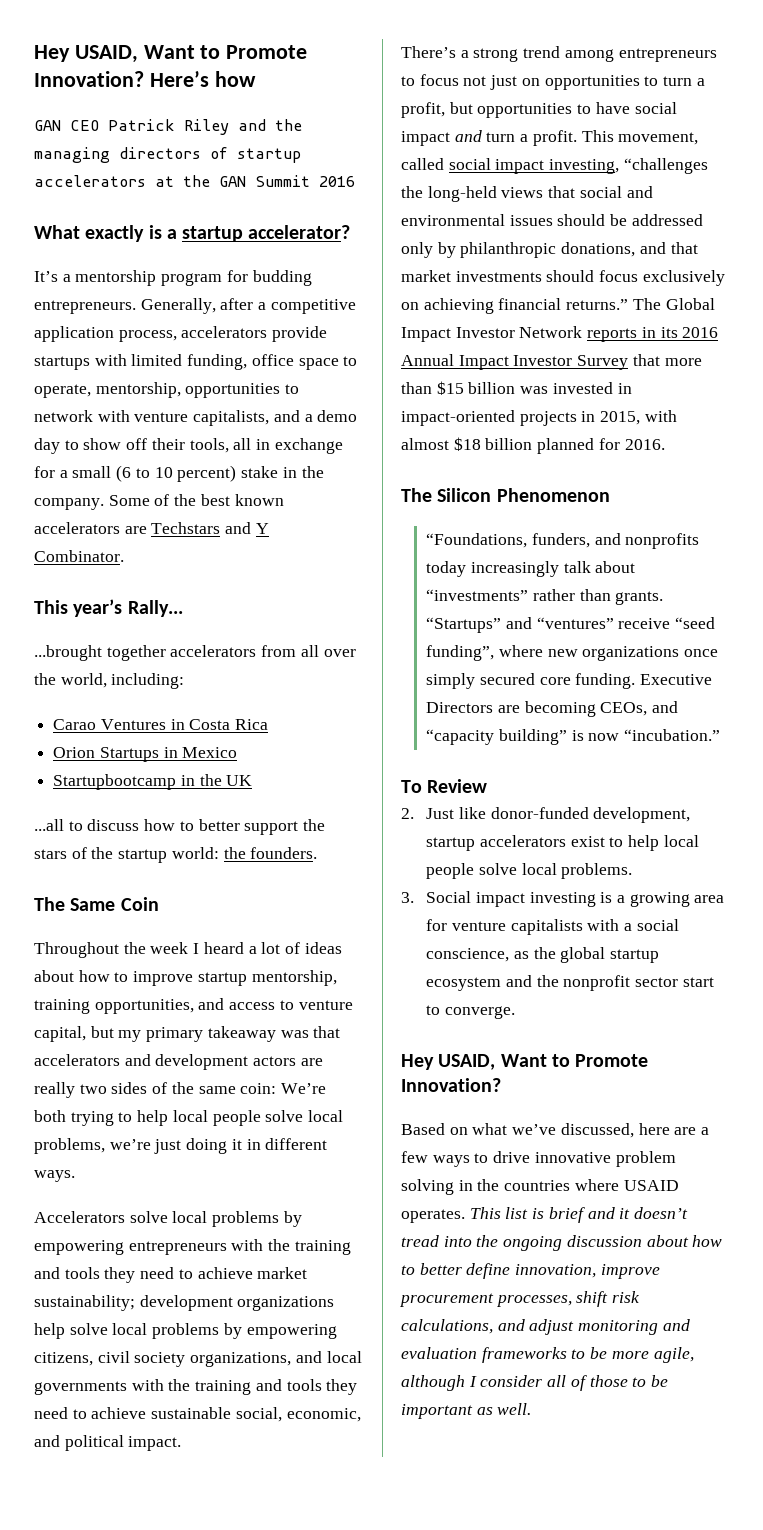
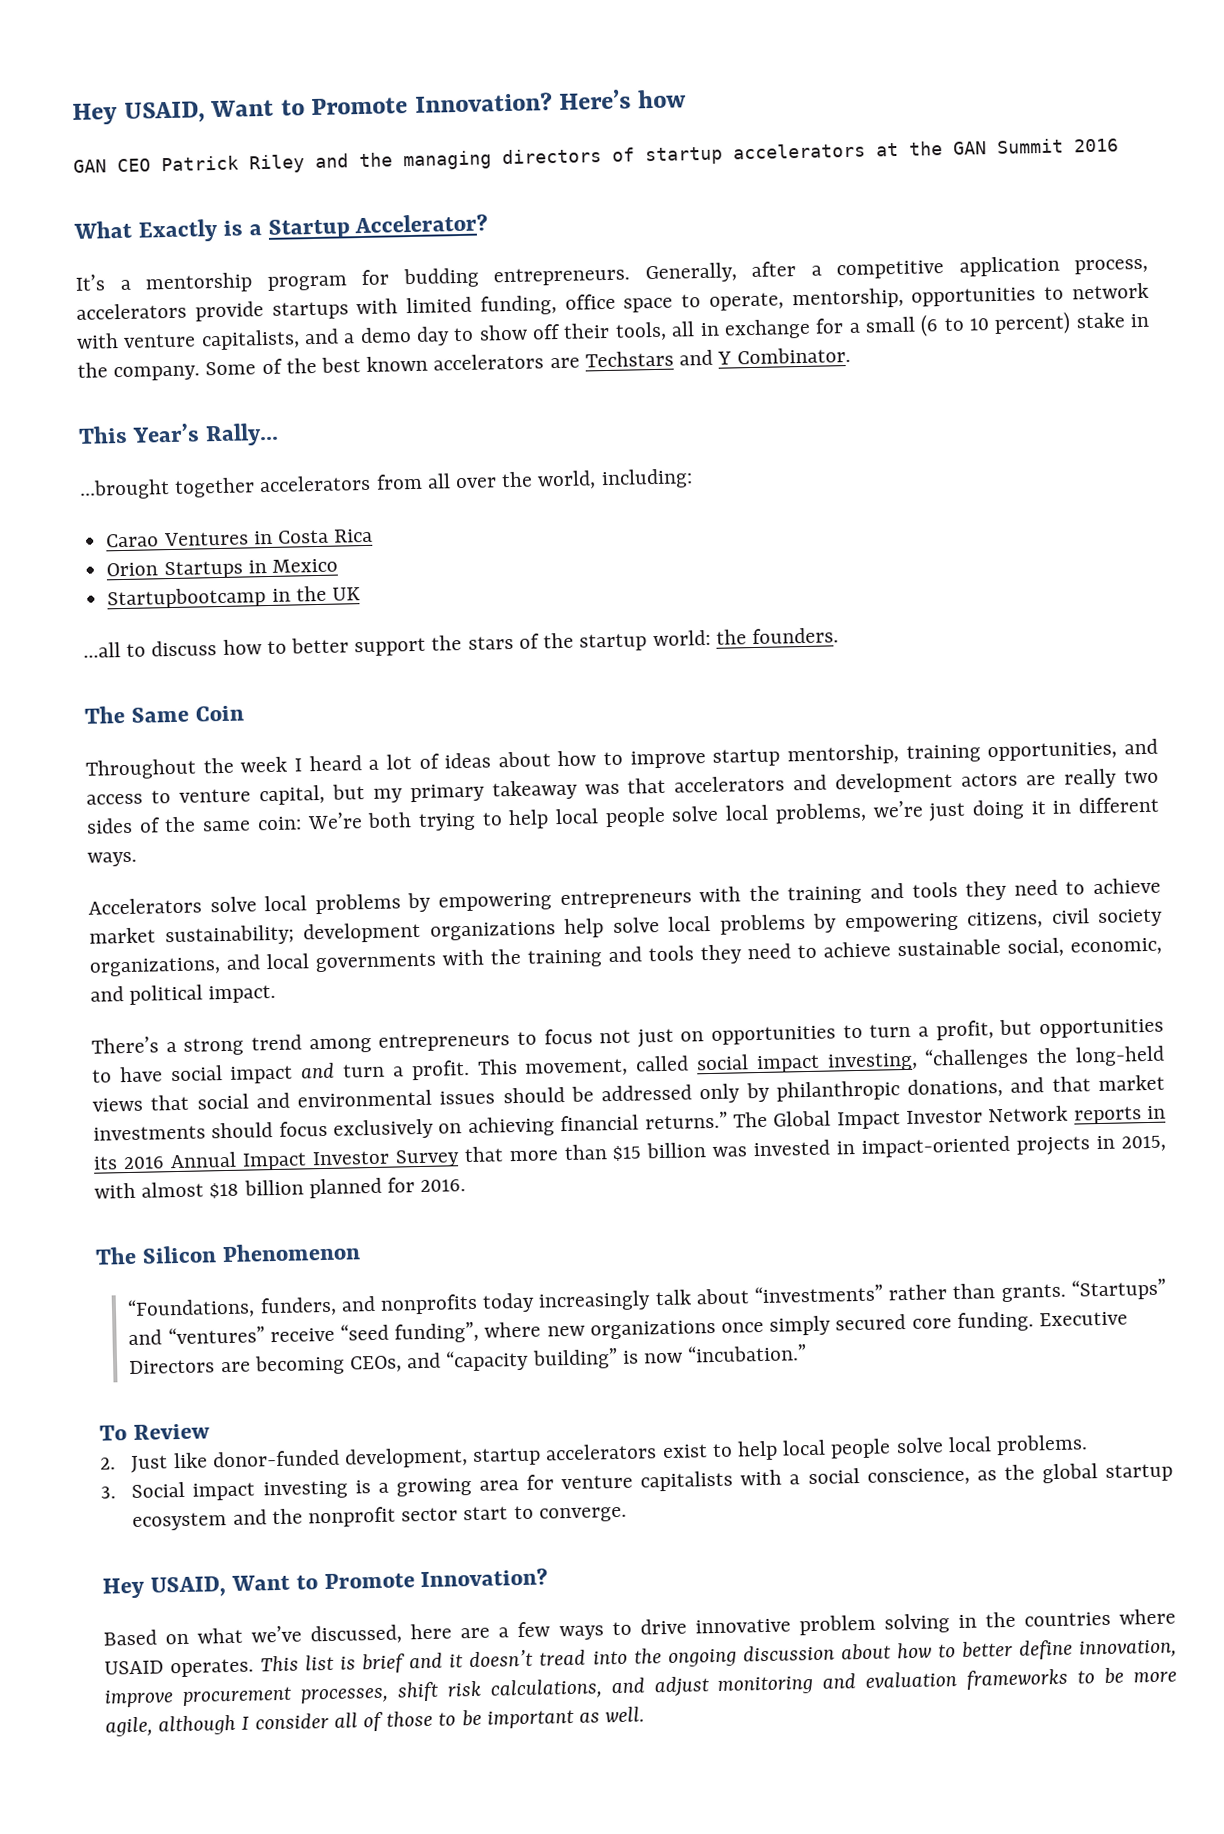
- What exactly is a startup accelerator?
+ What Exactly is a Startup Accelerator?
- This year’s Rally...
+ This Year’s Rally...

